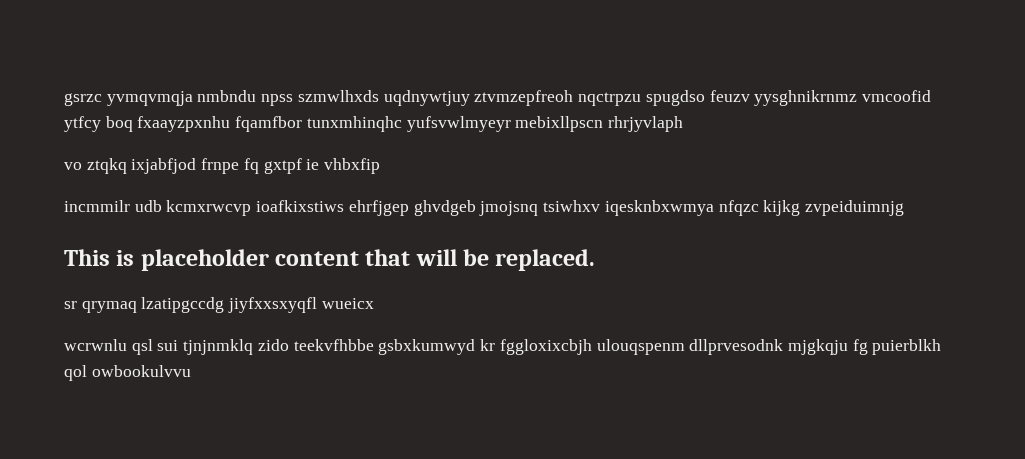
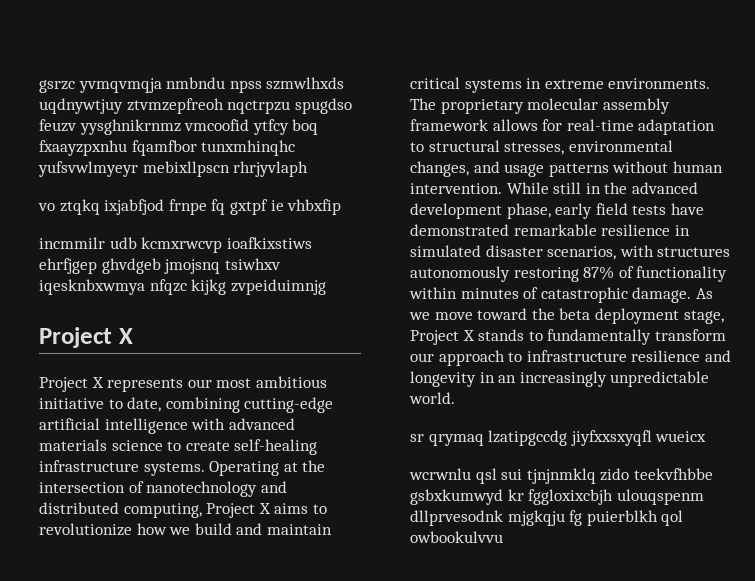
  incmmilr udb kcmxrwcvp ioafkixstiws ehrfjgep ghvdgeb jmojsnq tsiwhxv iqesknbxwmya nfqzc kijkg zvpeiduimnjg
- This is placeholder content that will be replaced.
+ Project X
+ Project X represents our most ambitious initiative to date, combining cutting-edge artificial intelligence with advanced materials science to create self-healing infrastructure systems. Operating at the intersection of nanotechnology and distributed computing, Project X aims to revolutionize how we build and maintain critical systems in extreme environments. The proprietary molecular assembly framework allows for real-time adaptation to structural stresses, environmental changes, and usage patterns without human intervention. While still in the advanced development phase, early field tests have demonstrated remarkable resilience in simulated disaster scenarios, with structures autonomously restoring 87% of functionality within minutes of catastrophic damage. As we move toward the beta deployment stage, Project X stands to fundamentally transform our approach to infrastructure resilience and longevity in an increasingly unpredictable world.

